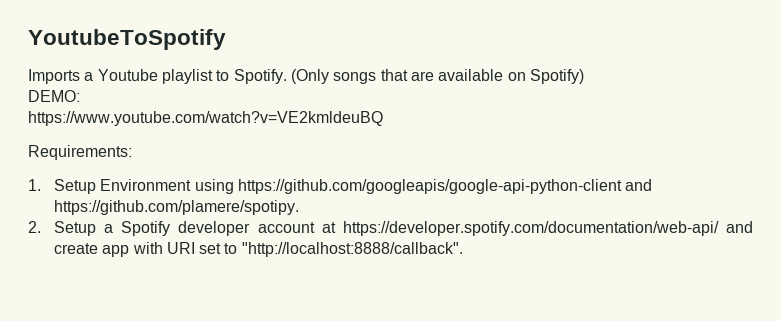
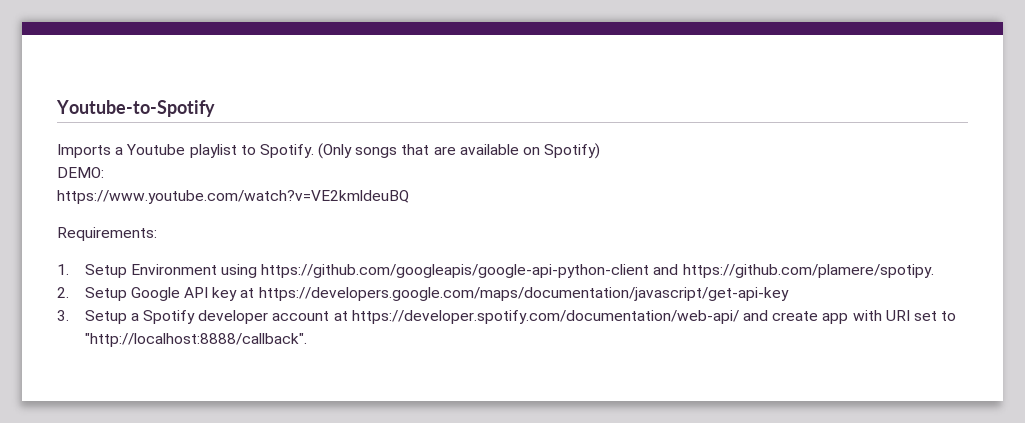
- YoutubeToSpotify
+ Youtube-to-Spotify
- 2. Setup a Spotify developer account at https://developer.spotify.com/documentation/web-api/ and create app with URI set to "http://localhost:8888/callback".
+ 2. Setup Google API key at https://developers.google.com/maps/documentation/javascript/get-api-key
+ 3. Setup a Spotify developer account at https://developer.spotify.com/documentation/web-api/ and create app with URI set to "http://localhost:8888/callback".

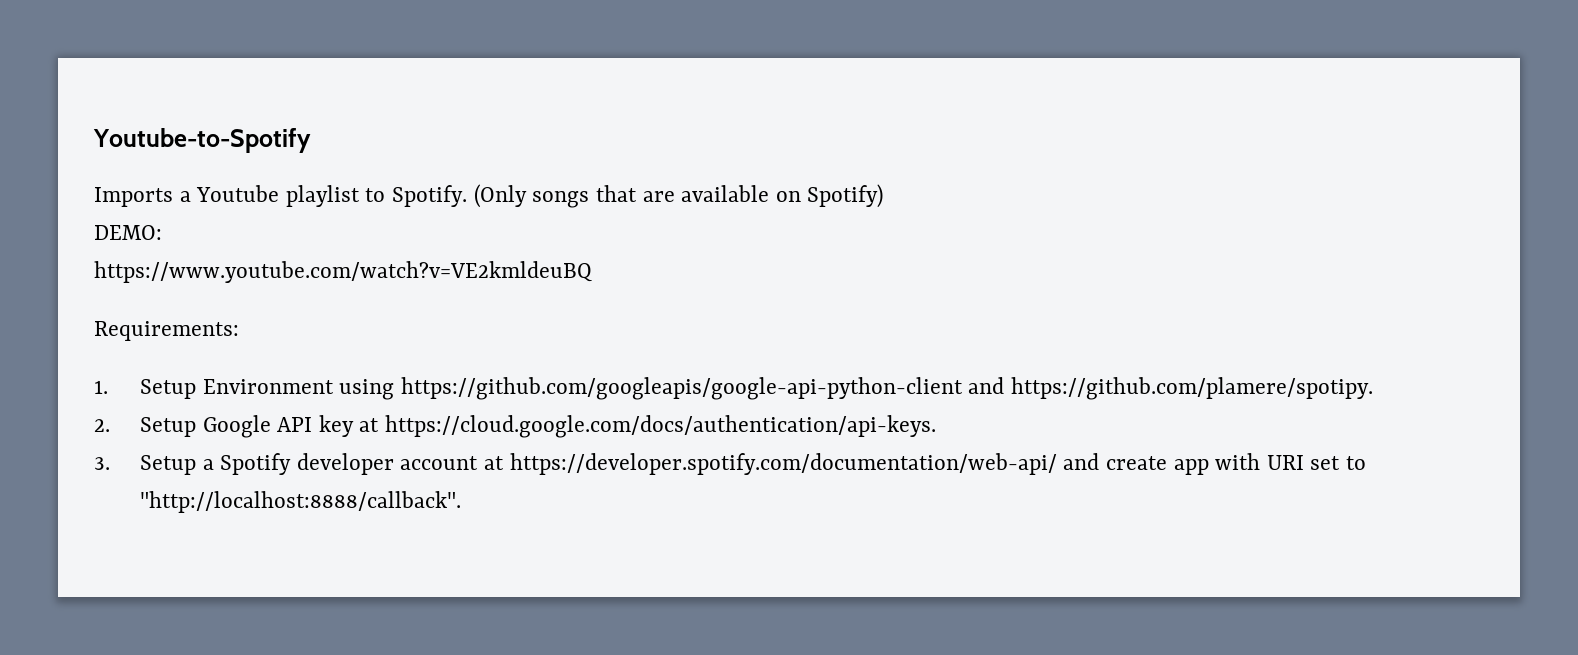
- 2. Setup Google API key at https://developers.google.com/maps/documentation/javascript/get-api-key
+ 2. Setup Google API key at https://cloud.google.com/docs/authentication/api-keys.

